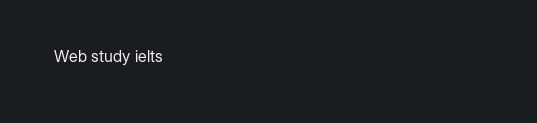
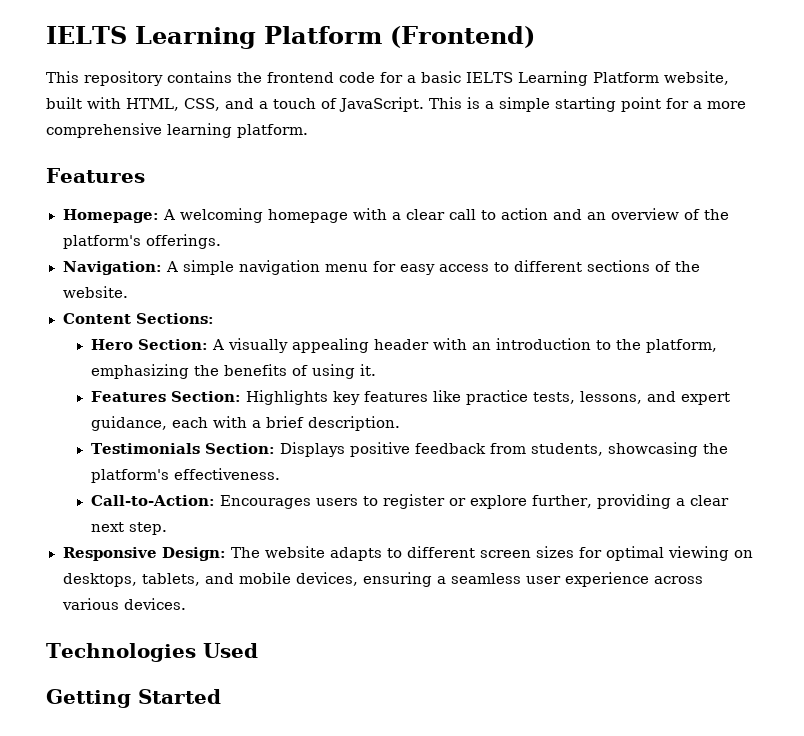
- Web study ielts
+ IELTS Learning Platform (Frontend)
+ This repository contains the frontend code for a basic IELTS Learning Platform website, built with HTML, CSS, and a touch of JavaScript. This is a simple starting point for a more comprehensive learning platform.
+ Features
+ Homepage: A welcoming homepage with a clear call to action and an overview of the platform's offerings.
+ Navigation: A simple navigation menu for easy access to different sections of the website.
+ Content Sections:
+ Hero Section: A visually appealing header with an introduction to the platform, emphasizing the benefits of using it.
+ Features Section: Highlights key features like practice tests, lessons, and expert guidance, each with a brief description.
+ Testimonials Section: Displays positive feedback from students, showcasing the platform's effectiveness.
+ Call-to-Action: Encourages users to register or explore further, providing a clear next step.
+ Responsive Design: The website adapts to different screen sizes for optimal viewing on desktops, tablets, and mobile devices, ensuring a seamless user experience across various devices.
+ Technologies Used
+ Getting Started

